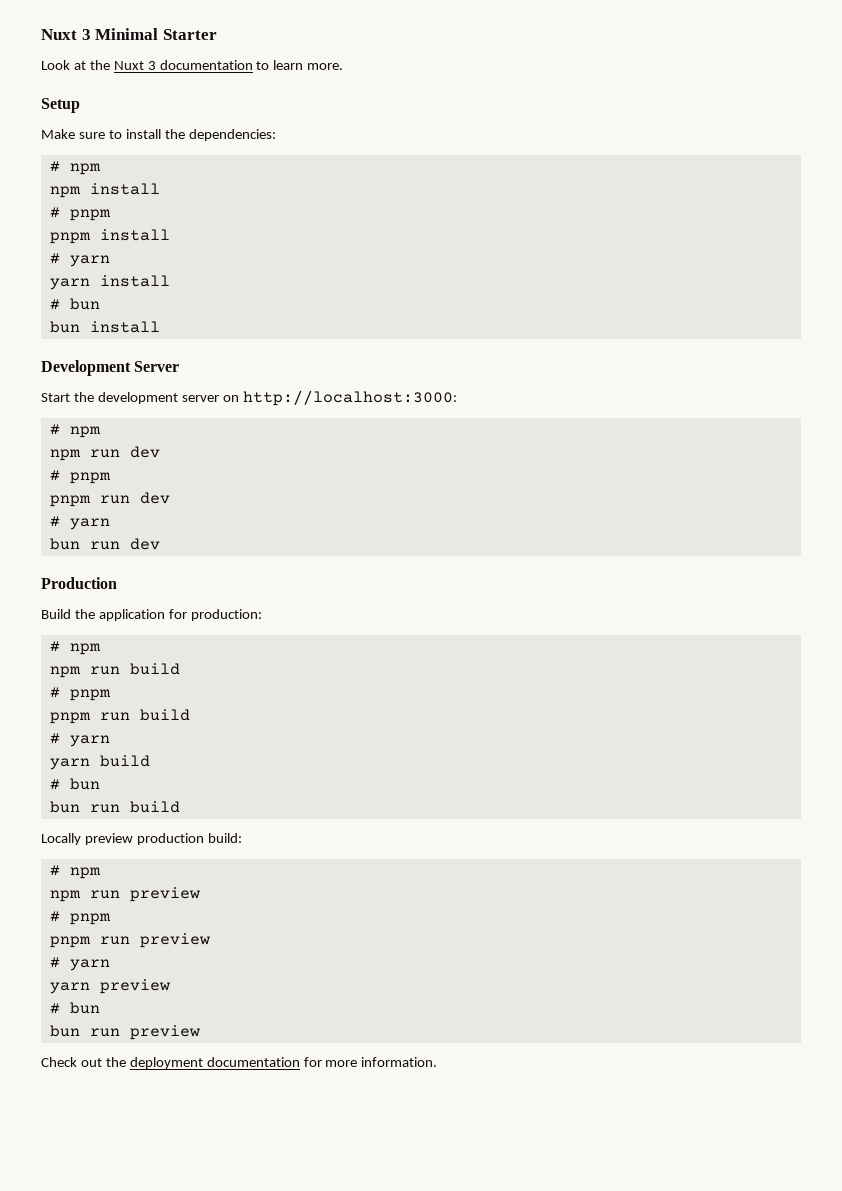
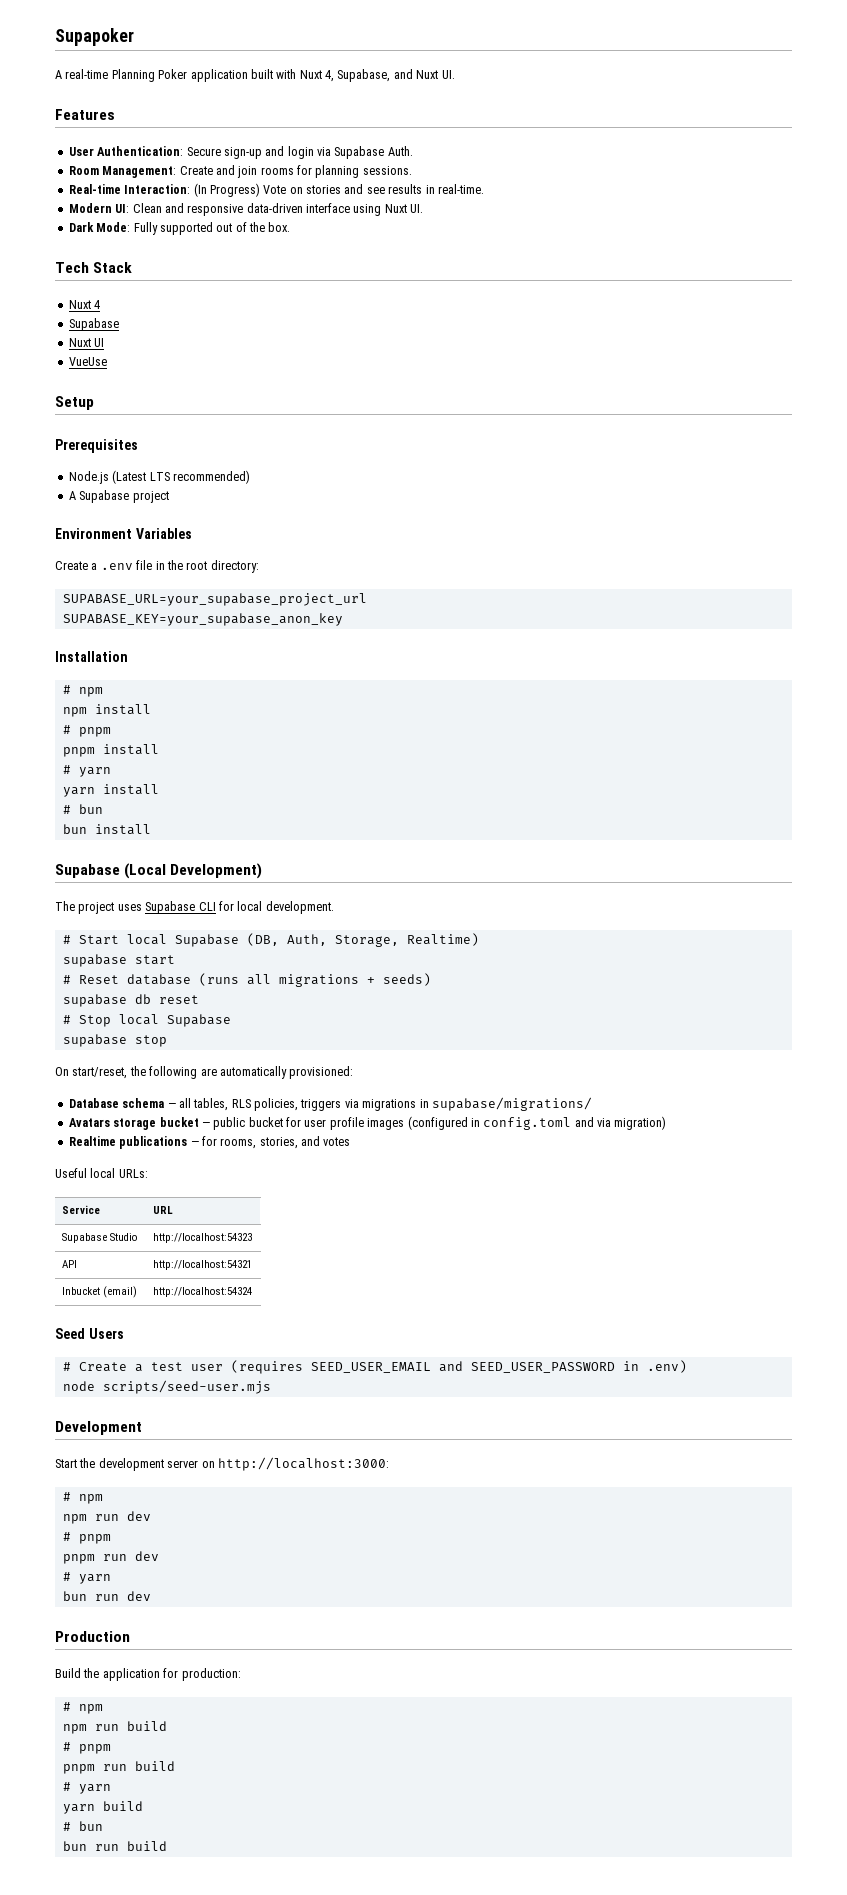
- Nuxt 3 Minimal Starter
- Look at the Nuxt 3 documentation to learn more.
+ Supapoker
+ A real-time Planning Poker application built with Nuxt 4, Supabase, and Nuxt UI.
+ Features
+ User Authentication: Secure sign-up and login via Supabase Auth.
+ Room Management: Create and join rooms for planning sessions.
+ Real-time Interaction: (In Progress) Vote on stories and see results in real-time.
+ Modern UI: Clean and responsive data-driven interface using Nuxt UI.
+ Dark Mode: Fully supported out of the box.
+ Tech Stack
+ Nuxt 4
+ Supabase
+ Nuxt UI
+ VueUse
  Setup
- Make sure to install the dependencies:
+ Prerequisites
+ Node.js (Latest LTS recommended)
+ A Supabase project
+ Environment Variables
+ Create a .env file in the root directory:
+ SUPABASE_URL=your_supabase_project_url
+ SUPABASE_KEY=your_supabase_anon_key
+ Installation
+ Supabase (Local Development)
+ The project uses Supabase CLI for local development.
+ # Start local Supabase (DB, Auth, Storage, Realtime)
+ supabase start
+ # Reset database (runs all migrations + seeds)
+ supabase db reset
+ # Stop local Supabase
+ supabase stop
+ On start/reset, the following are automatically provisioned:
+ Database schema — all tables, RLS policies, triggers via migrations in supabase/migrations/
+ Avatars storage bucket — public bucket for user profile images (configured in config.toml and via migration)
+ Realtime publications — for rooms, stories, and votes
+ Useful local URLs:
+ Service | URL
+ Supabase Studio | http://localhost:54323
+ API | http://localhost:54321
+ Inbucket (email) | http://localhost:54324
+ Seed Users
+ # Create a test user (requires SEED_USER_EMAIL and SEED_USER_PASSWORD in .env)
+ node scripts/seed-user.mjs
- Development Server
+ Development
- Locally preview production build:
- # npm
- npm run preview
- # pnpm
- pnpm run preview
- # yarn
- yarn preview
- # bun
- bun run preview
- Check out the deployment documentation for more information.

